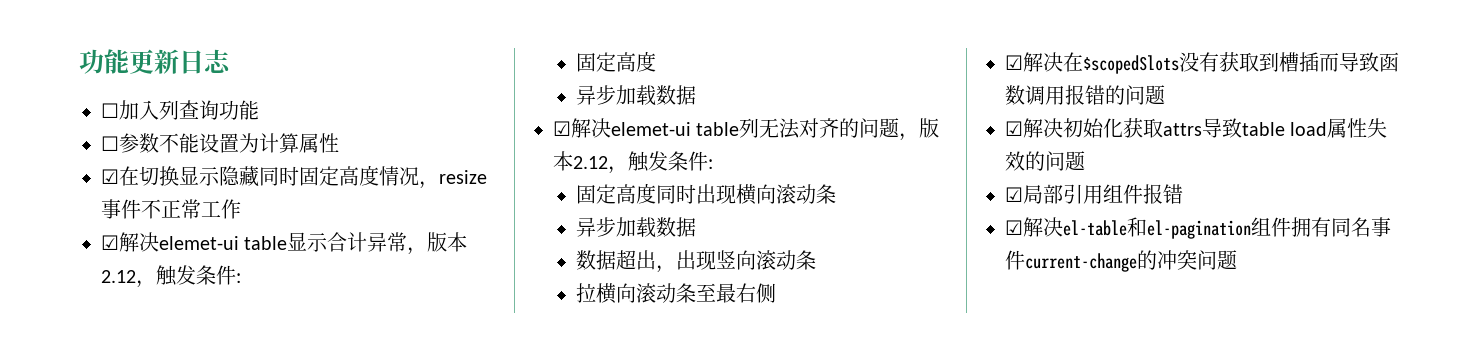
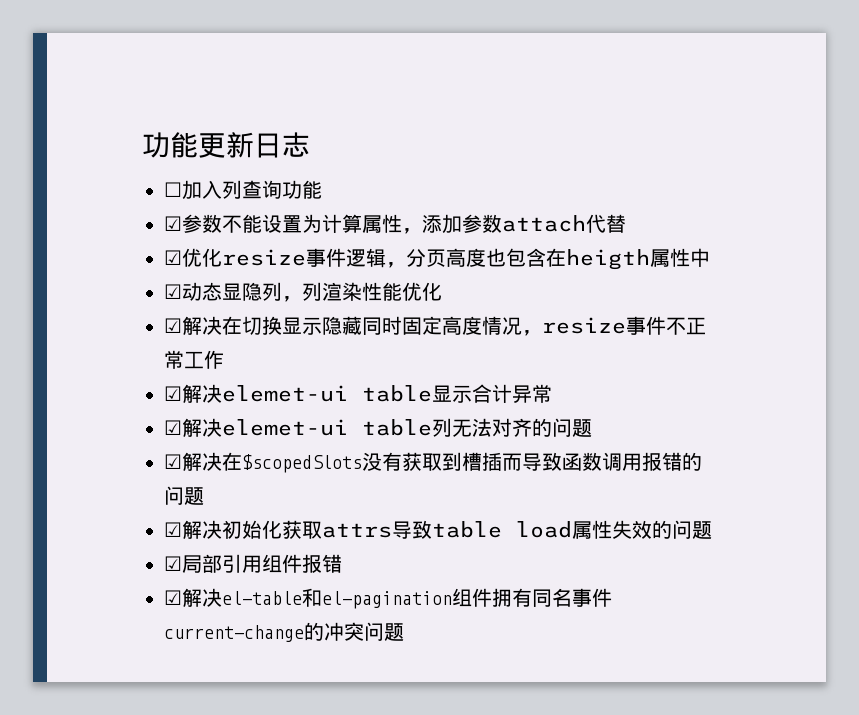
- ☐参数不能设置为计算属性
- ☑在切换显示隐藏同时固定高度情况，resize事件不正常工作
+ ☑参数不能设置为计算属性，添加参数attach代替
+ ☑优化resize事件逻辑，分页高度也包含在heigth属性中
+ ☑动态显隐列，列渲染性能优化
+ ☑解决在切换显示隐藏同时固定高度情况，resize事件不正常工作
- ☑解决elemet-ui table显示合计异常，版本2.12，触发条件:
- 固定高度
- 异步加载数据
+ ☑解决elemet-ui table显示合计异常
- ☑解决elemet-ui table列无法对齐的问题，版本2.12，触发条件:
- 固定高度同时出现横向滚动条
- 异步加载数据
- 数据超出，出现竖向滚动条
- 拉横向滚动条至最右侧
+ ☑解决elemet-ui table列无法对齐的问题

